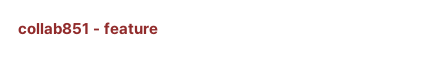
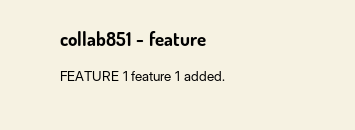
+ FEATURE 1 feature 1 added.

